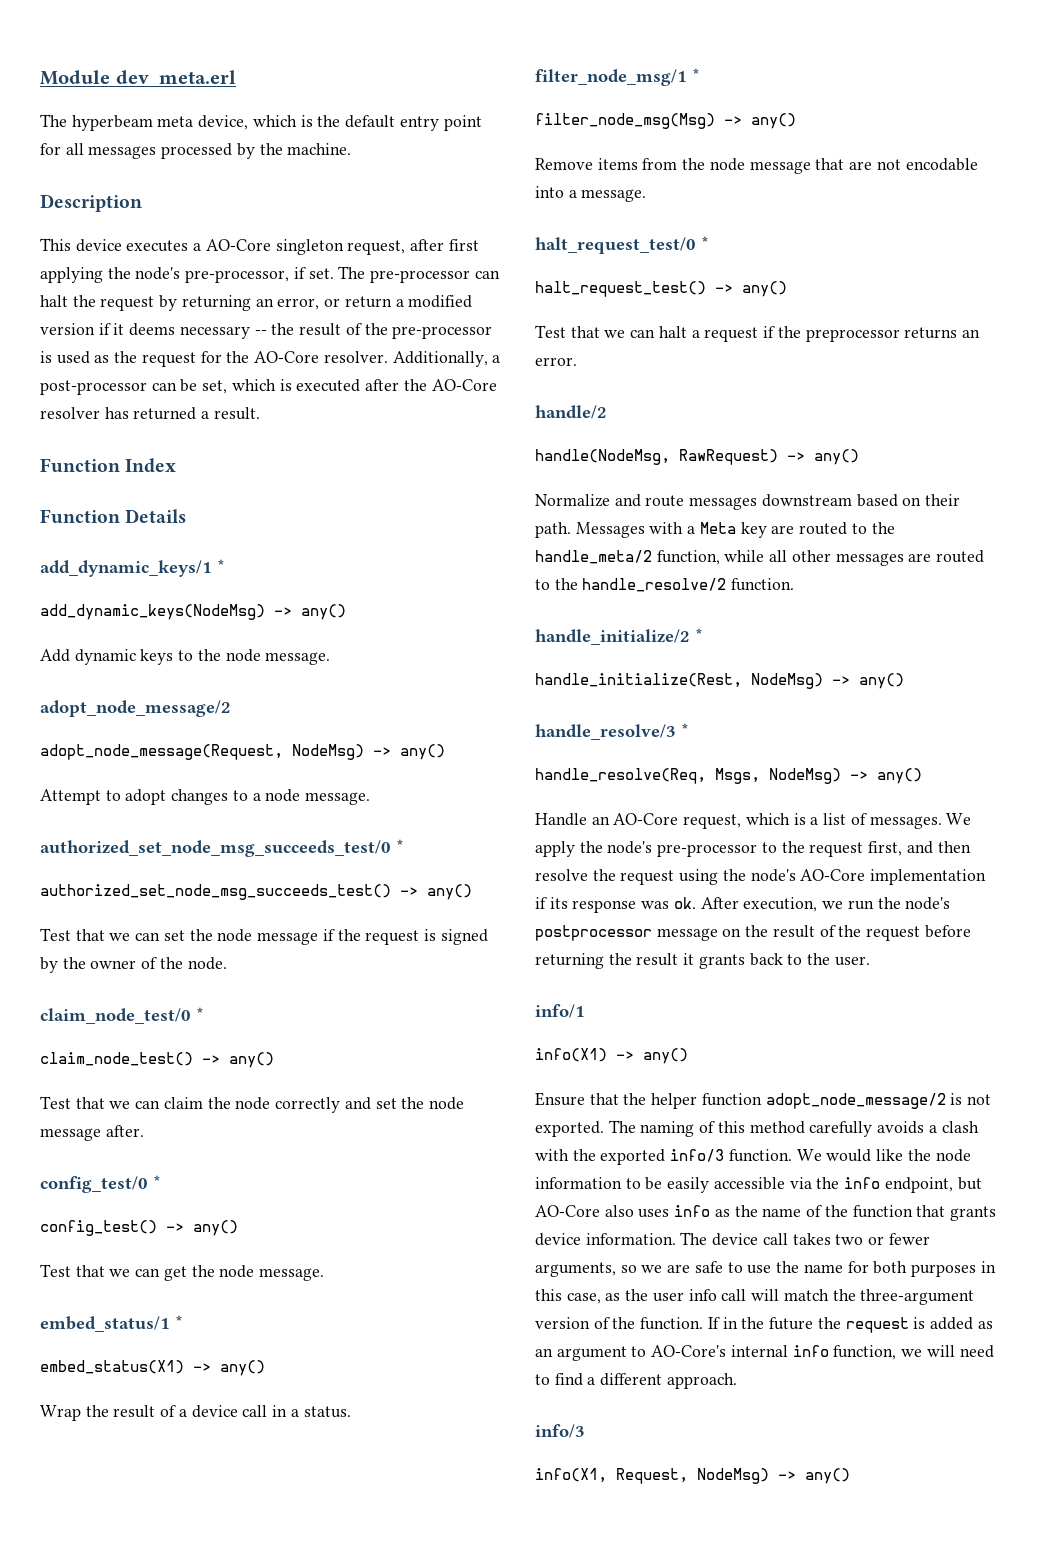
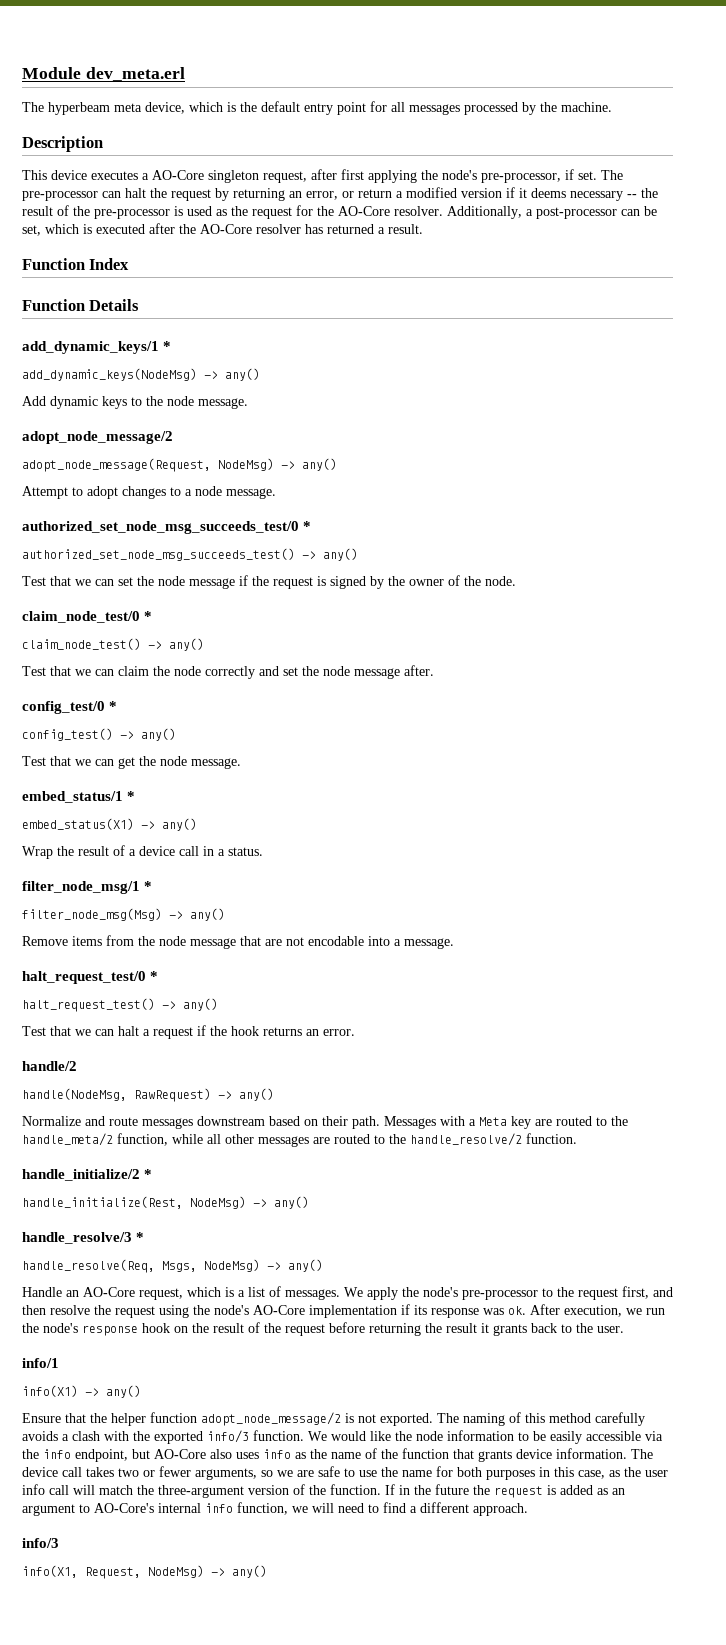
- Test that we can halt a request if the preprocessor returns an error.
+ Test that we can halt a request if the hook returns an error.
- After execution, we run the node's postprocessor message on the result of the request before returning the result it grants back to the user.
+ After execution, we run the node's response hook on the result of the request before returning the result it grants back to the user.

